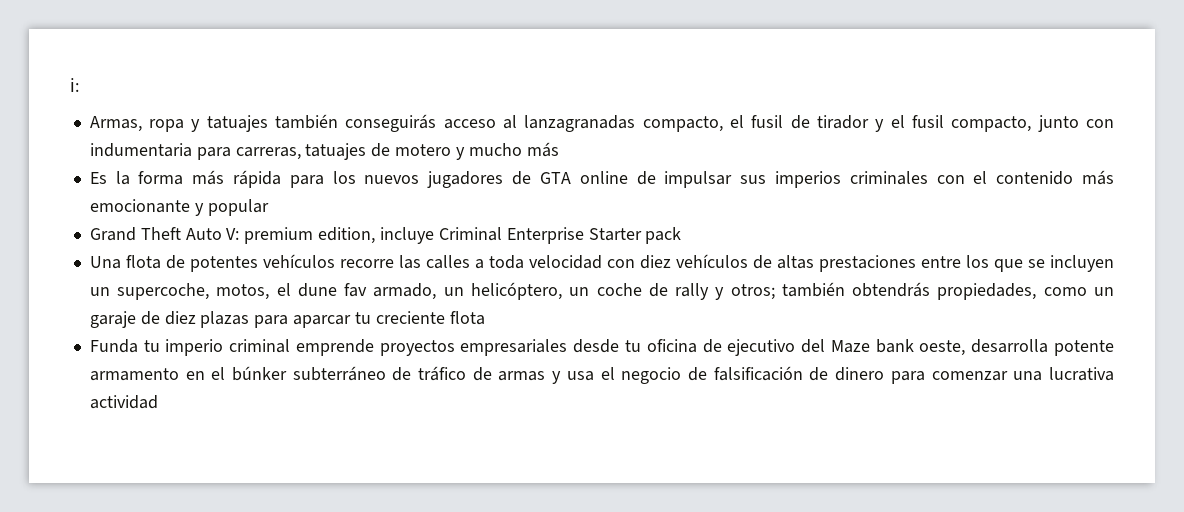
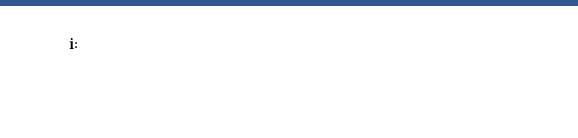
- Armas, ropa y tatuajes también conseguirás acceso al lanzagranadas compacto, el fusil de tirador y el fusil compacto, junto con indumentaria para carreras, tatuajes de motero y mucho más
- Es la forma más rápida para los nuevos jugadores de GTA online de impulsar sus imperios criminales con el contenido más emocionante y popular
- Grand Theft Auto V: premium edition, incluye Criminal Enterprise Starter pack
- Una flota de potentes vehículos recorre las calles a toda velocidad con diez vehículos de altas prestaciones entre los que se incluyen un supercoche, motos, el dune fav armado, un helicóptero, un coche de rally y otros; también obtendrás propiedades, como un garaje de diez plazas para aparcar tu creciente flota
- Funda tu imperio criminal emprende proyectos empresariales desde tu oficina de ejecutivo del Maze bank oeste, desarrolla potente armamento en el búnker subterráneo de tráfico de armas y usa el negocio de falsificación de dinero para comenzar una lucrativa actividad

